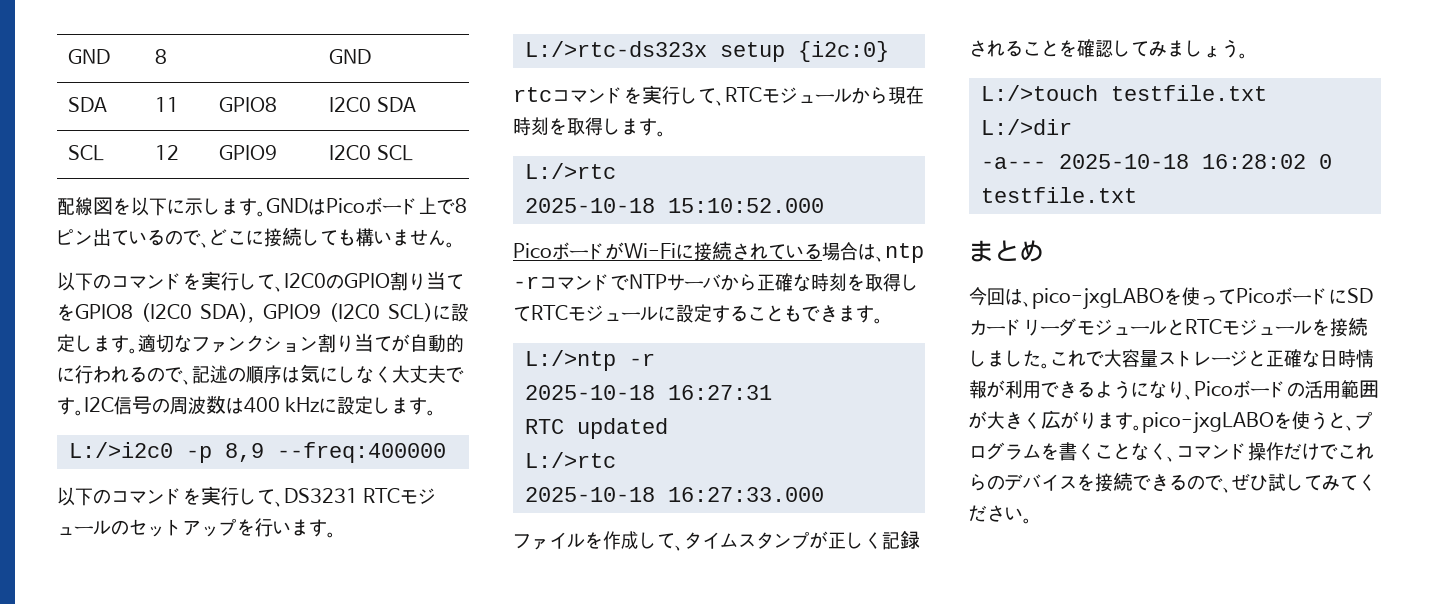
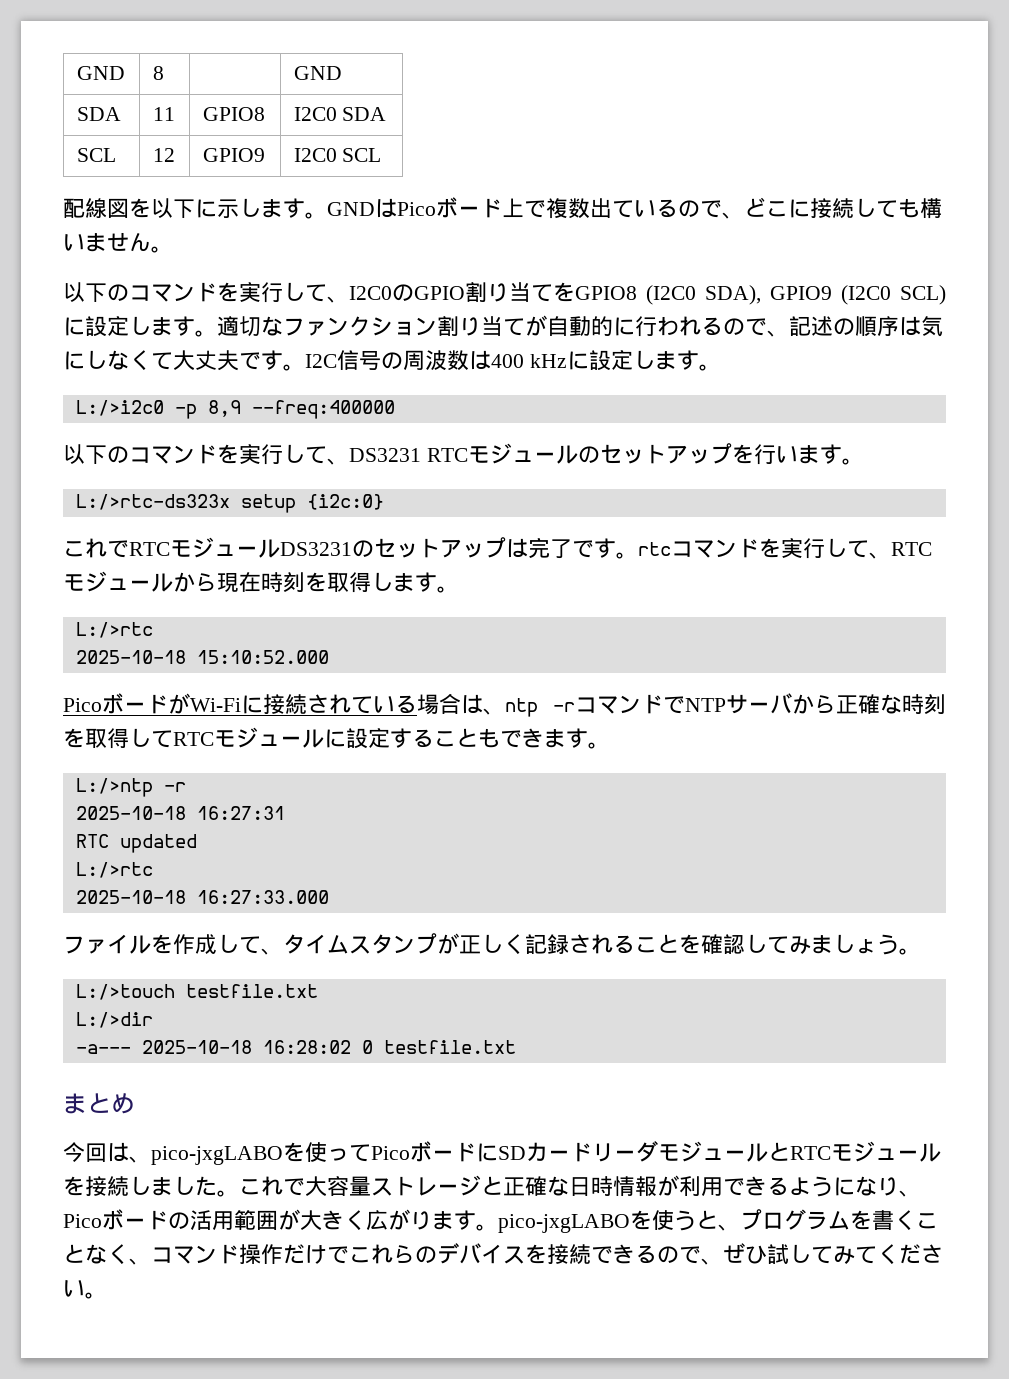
- GNDはPicoボード上で8ピン出ているので、どこに接続しても構いません。
+ GNDはPicoボード上で複数出ているので、どこに接続しても構いません。
- 適切なファンクション割り当てが自動的に行われるので、記述の順序は気にしなく大丈夫です。
+ 適切なファンクション割り当てが自動的に行われるので、記述の順序は気にしなくて大丈夫です。
- rtcコマンドを実行して、RTCモジュールから現在時刻を取得します。
+ これでRTCモジュールDS3231のセットアップは完了です。rtcコマンドを実行して、RTCモジュールから現在時刻を取得します。

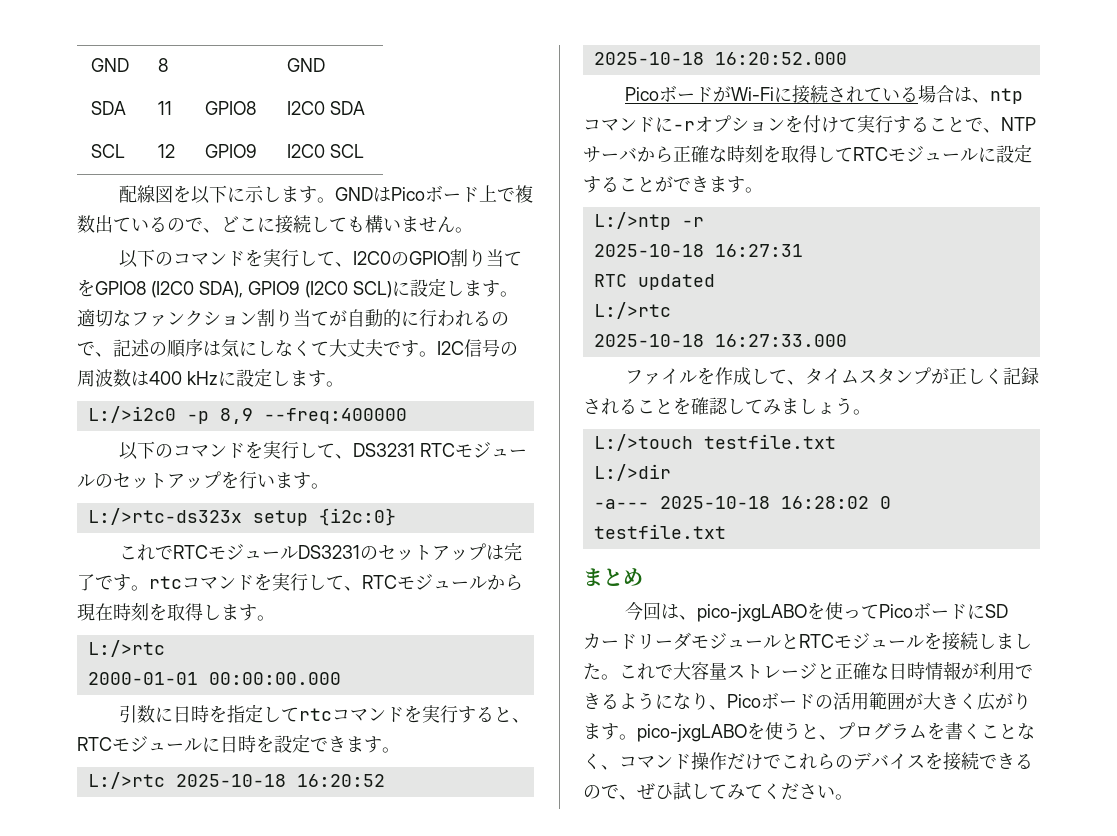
- 2025-10-18 15:10:52.000
+ 2000-01-01 00:00:00.000
+ 引数に日時を指定してrtcコマンドを実行すると、RTCモジュールに日時を設定できます。
+ L:/>rtc 2025-10-18 16:20:52
+ 2025-10-18 16:20:52.000
- PicoボードがWi-Fiに接続されている場合は、ntp -rコマンドでNTPサーバから正確な時刻を取得してRTCモジュールに設定することもできます。
+ PicoボードがWi-Fiに接続されている場合は、ntpコマンドに-rオプションを付けて実行することで、NTPサーバから正確な時刻を取得してRTCモジュールに設定することができます。

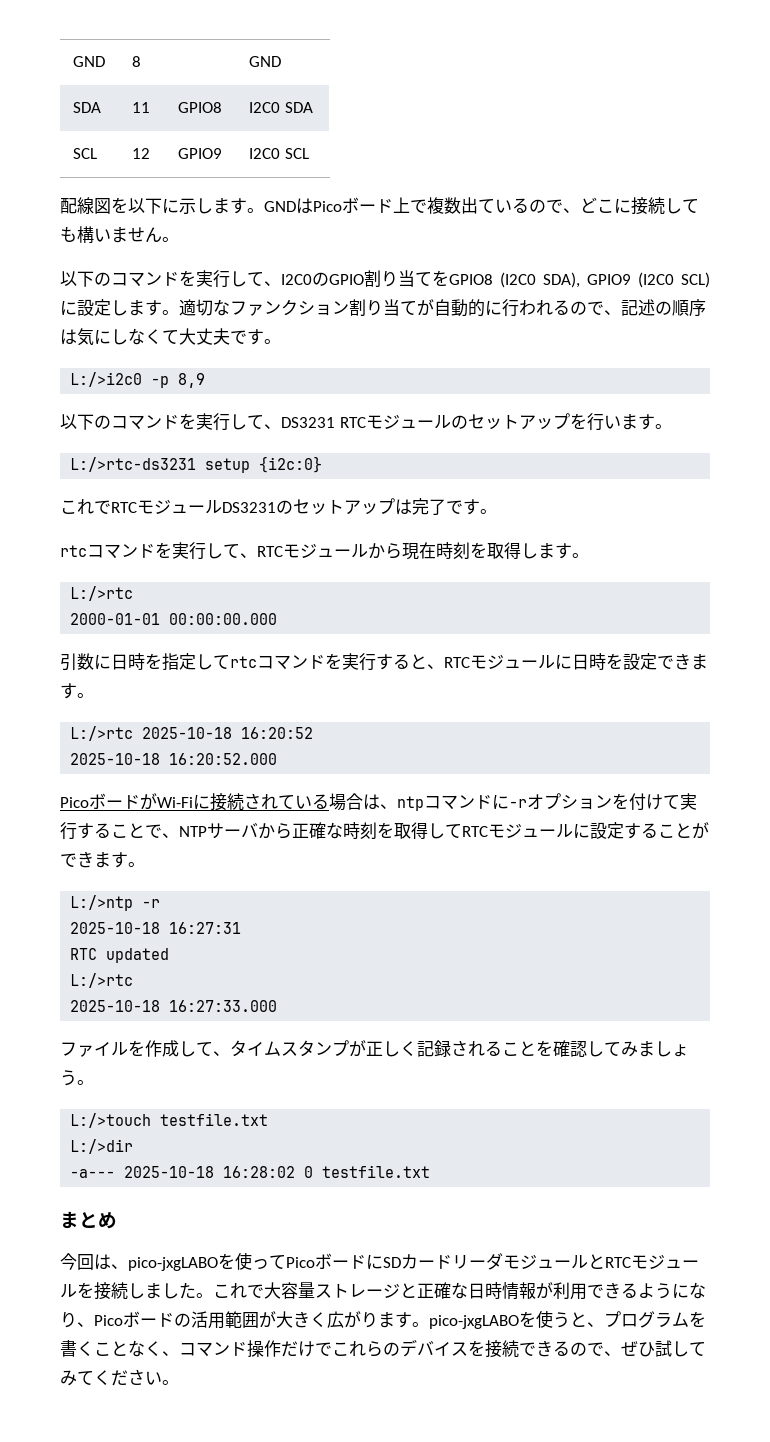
- I2C信号の周波数は400 kHzに設定します。
- L:/>i2c0 -p 8,9 --freq:400000
+ L:/>i2c0 -p 8,9
- L:/>rtc-ds323x setup {i2c:0}
+ L:/>rtc-ds3231 setup {i2c:0}
- これでRTCモジュールDS3231のセットアップは完了です。rtcコマンドを実行して、RTCモジュールから現在時刻を取得します。
+ これでRTCモジュールDS3231のセットアップは完了です。
+ rtcコマンドを実行して、RTCモジュールから現在時刻を取得します。

